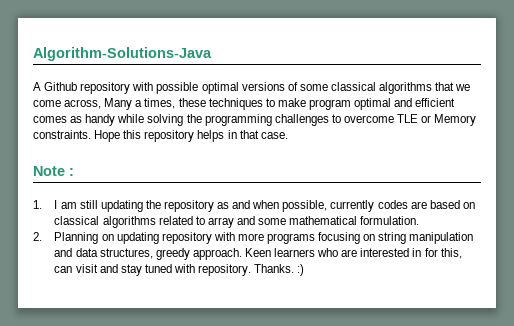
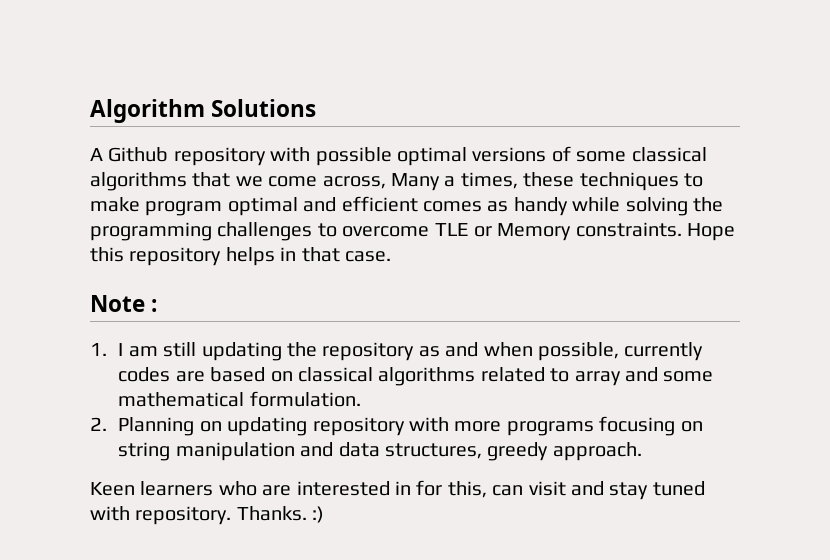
- Algorithm-Solutions-Java
+ Algorithm Solutions
- 2. Planning on updating repository with more programs focusing on string manipulation and data structures, greedy approach. Keen learners who are interested in for this, can visit and stay tuned with repository.
+ 2. Planning on updating repository with more programs focusing on string manipulation and data structures, greedy approach.
+ Keen learners who are interested in for this, can visit and stay tuned with repository.

